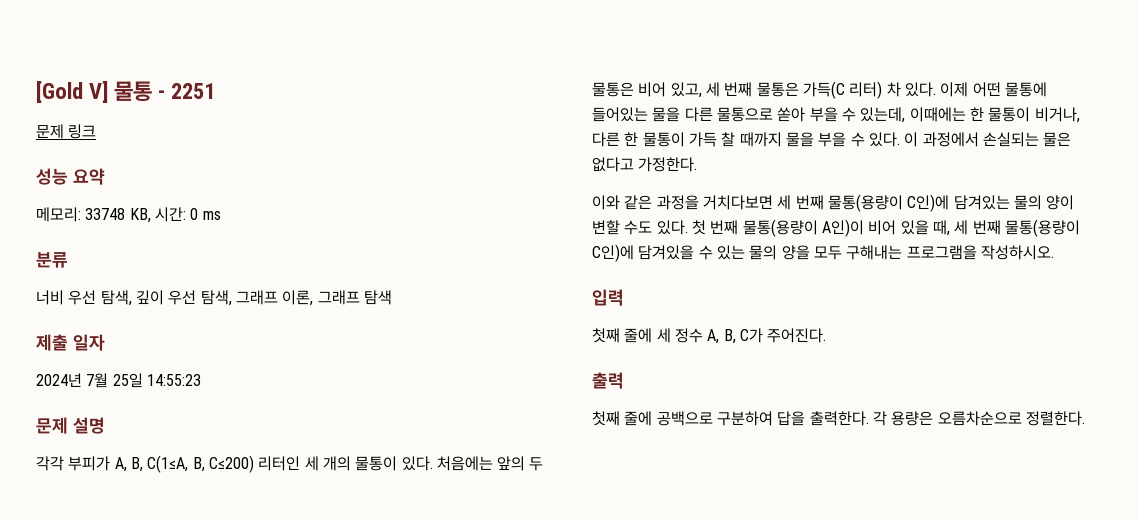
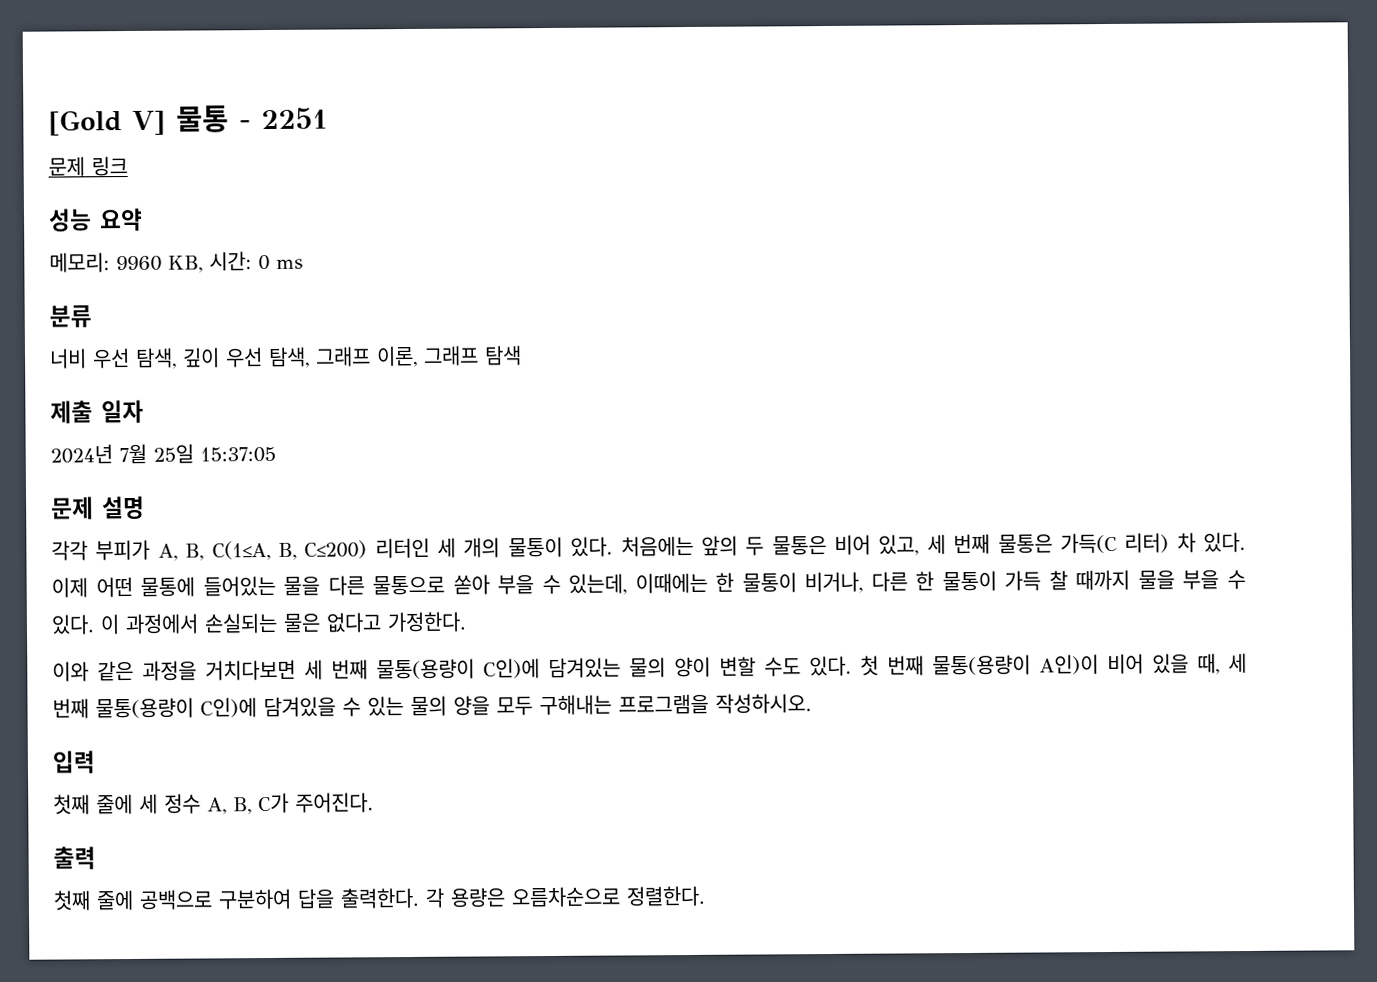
- 메모리: 33748 KB, 시간: 0 ms
+ 메모리: 9960 KB, 시간: 0 ms
- 2024년 7월 25일 14:55:23
+ 2024년 7월 25일 15:37:05

